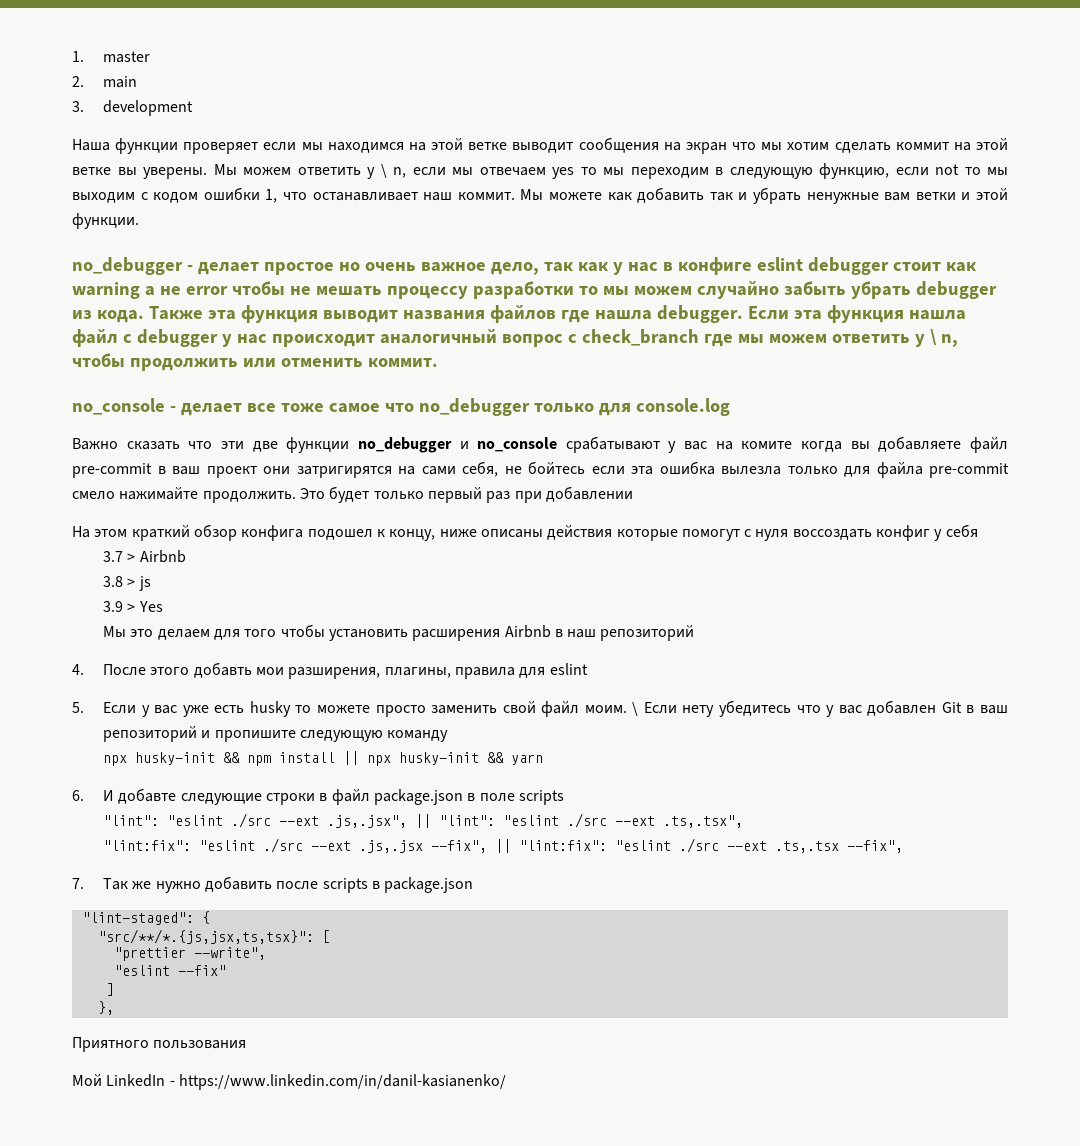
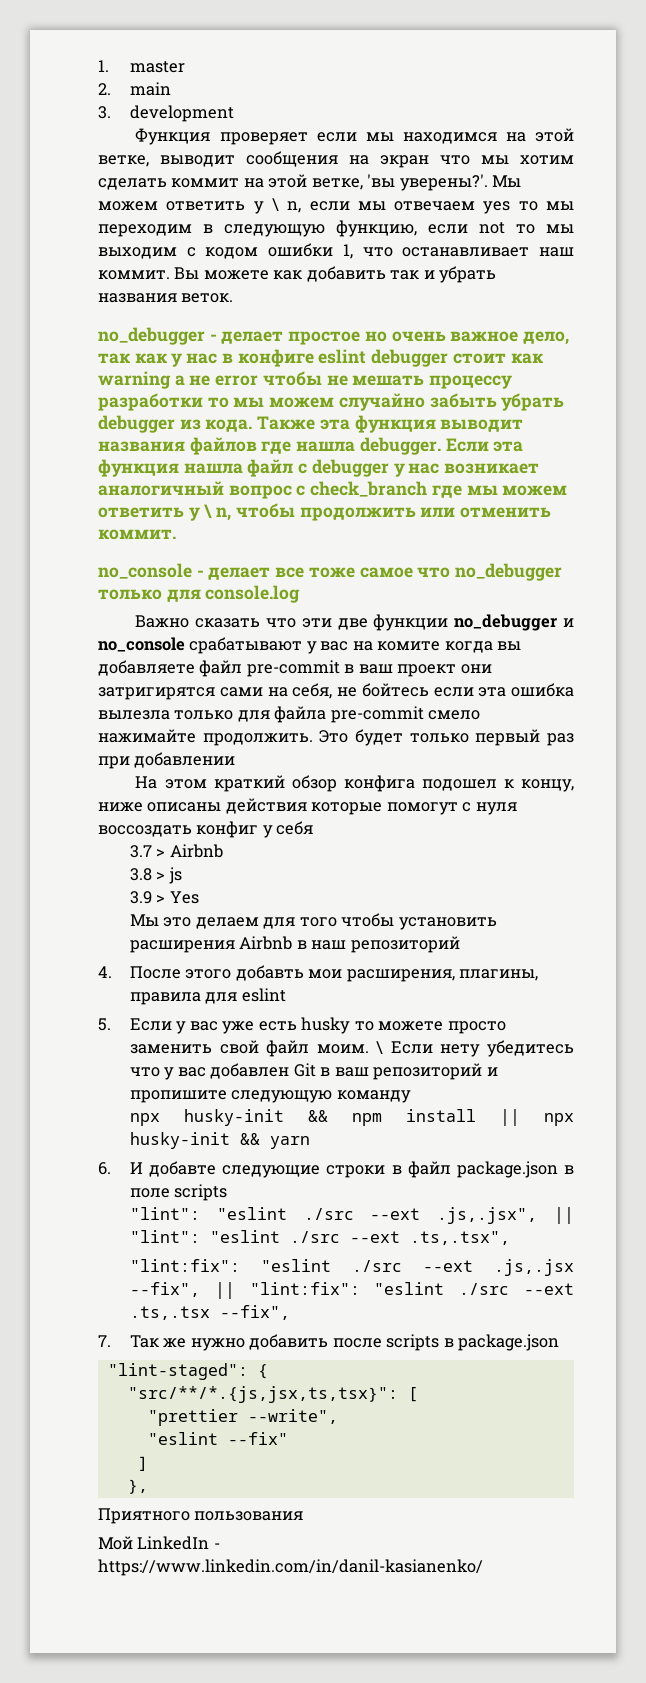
- Наша функции проверяет если мы находимся на этой ветке выводит сообщения на экран что мы хотим сделать коммит на этой ветке вы уверены.
+ Функция проверяет если мы находимся на этой ветке, выводит сообщения на экран что мы хотим сделать коммит на этой ветке, 'вы уверены?'.
- Мы можете как добавить так и убрать ненужные вам ветки и этой функции.
+ Вы можете как добавить так и убрать названия веток.
- Если эта функция нашла файл с debugger у нас происходит аналогичный вопрос с check_branch где мы можем ответить y \ n, чтобы продолжить или отменить коммит.
+ Если эта функция нашла файл с debugger у нас возникает аналогичный вопрос с check_branch где мы можем ответить y \ n, чтобы продолжить или отменить коммит.
- Важно сказать что эти две функции no_debugger и no_console срабатывают у вас на комите когда вы добавляете файл pre-commit в ваш проект они затригирятся на сами себя, не бойтесь если эта ошибка вылезла только для файла pre-commit смело нажимайте продолжить.
+ Важно сказать что эти две функции no_debugger и no_console срабатывают у вас на комите когда вы добавляете файл pre-commit в ваш проект они затригирятся сами на себя, не бойтесь если эта ошибка вылезла только для файла pre-commit смело нажимайте продолжить.
- 4. После этого добавть мои разширения, плагины, правила для eslint
+ 4. После этого добавть мои расширения, плагины, правила для eslint

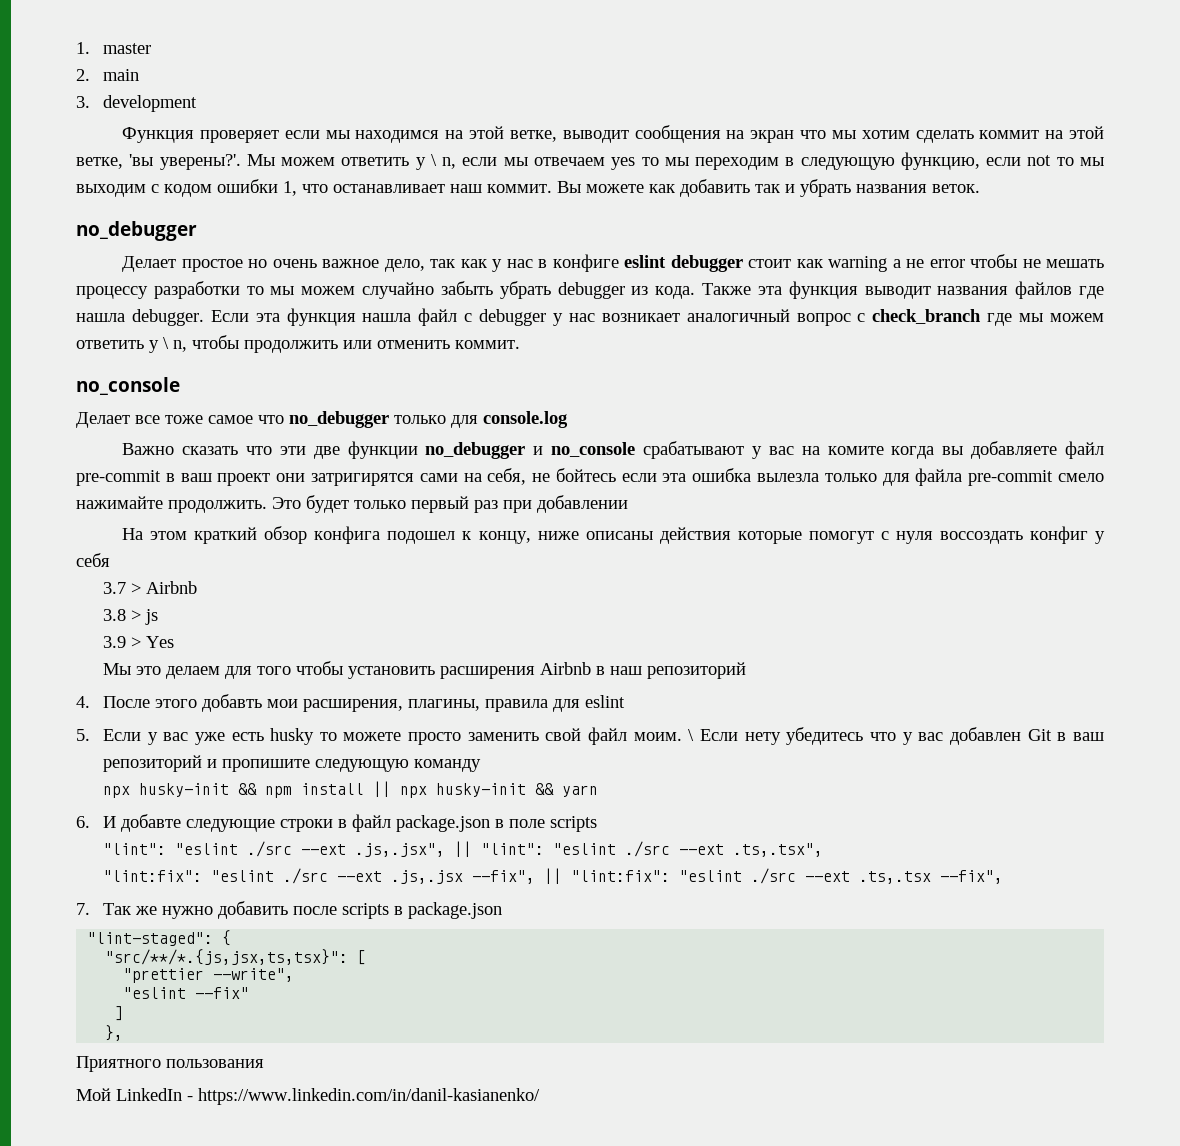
  Вы можете как добавить так и убрать названия веток.
- no_debugger - делает простое но очень важное дело, так как у нас в конфиге eslint debugger стоит как warning а не error чтобы не мешать процеcсу разработки то мы можем случайно забыть убрать debugger из кода.
+ no_debugger
+ Делает простое но очень важное дело, так как у нас в конфиге eslint debugger стоит как warning а не error чтобы не мешать процеcсу разработки то мы можем случайно забыть убрать debugger из кода.
  Если эта функция нашла файл с debugger у нас возникает аналогичный вопрос с check_branch где мы можем ответить y \ n, чтобы продолжить или отменить коммит.
- no_console - делает все тоже самое что no_debugger только для console.log
+ no_console
+ Делает все тоже самое что no_debugger только для console.log

